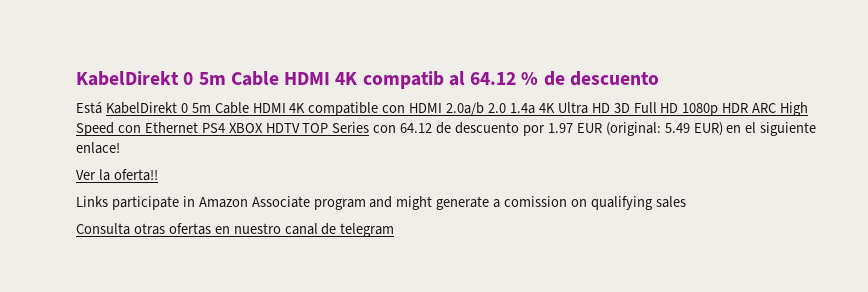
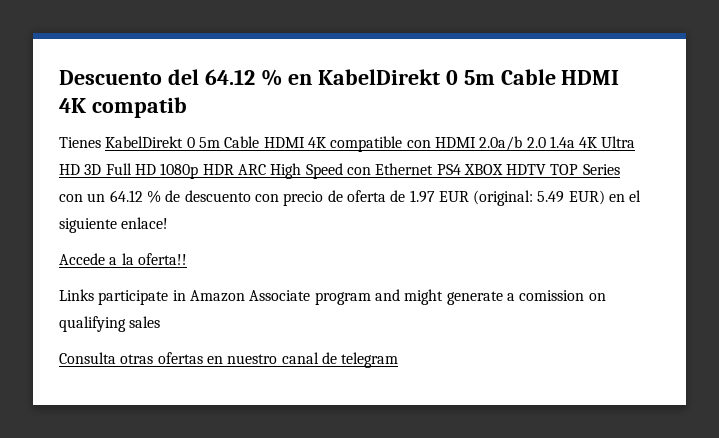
- KabelDirekt 0 5m Cable HDMI 4K compatib al 64.12 % de descuento
- Está KabelDirekt 0 5m Cable HDMI 4K compatible con HDMI 2.0a/b 2.0 1.4a 4K Ultra HD 3D Full HD 1080p HDR ARC High Speed con Ethernet PS4 XBOX HDTV TOP Series con 64.12 de descuento por 1.97 EUR (original: 5.49 EUR) en el siguiente enlace!
+ Descuento del 64.12 % en KabelDirekt 0 5m Cable HDMI 4K compatib
+ Tienes KabelDirekt 0 5m Cable HDMI 4K compatible con HDMI 2.0a/b 2.0 1.4a 4K Ultra HD 3D Full HD 1080p HDR ARC High Speed con Ethernet PS4 XBOX HDTV TOP Series con un 64.12 % de descuento con precio de oferta de 1.97 EUR (original: 5.49 EUR) en el siguiente enlace!
- Ver la oferta!!
+ Accede a la oferta!!

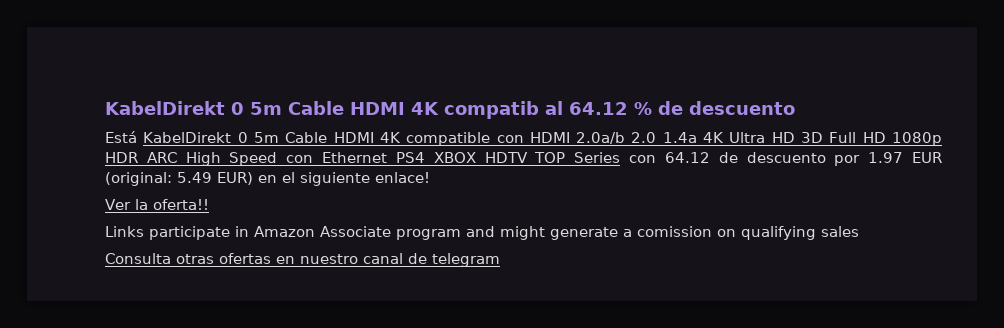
- Descuento del 64.12 % en KabelDirekt 0 5m Cable HDMI 4K compatib
- Tienes KabelDirekt 0 5m Cable HDMI 4K compatible con HDMI 2.0a/b 2.0 1.4a 4K Ultra HD 3D Full HD 1080p HDR ARC High Speed con Ethernet PS4 XBOX HDTV TOP Series con un 64.12 % de descuento con precio de oferta de 1.97 EUR (original: 5.49 EUR) en el siguiente enlace!
+ KabelDirekt 0 5m Cable HDMI 4K compatib al 64.12 % de descuento
+ Está KabelDirekt 0 5m Cable HDMI 4K compatible con HDMI 2.0a/b 2.0 1.4a 4K Ultra HD 3D Full HD 1080p HDR ARC High Speed con Ethernet PS4 XBOX HDTV TOP Series con 64.12 de descuento por 1.97 EUR (original: 5.49 EUR) en el siguiente enlace!
- Accede a la oferta!!
+ Ver la oferta!!

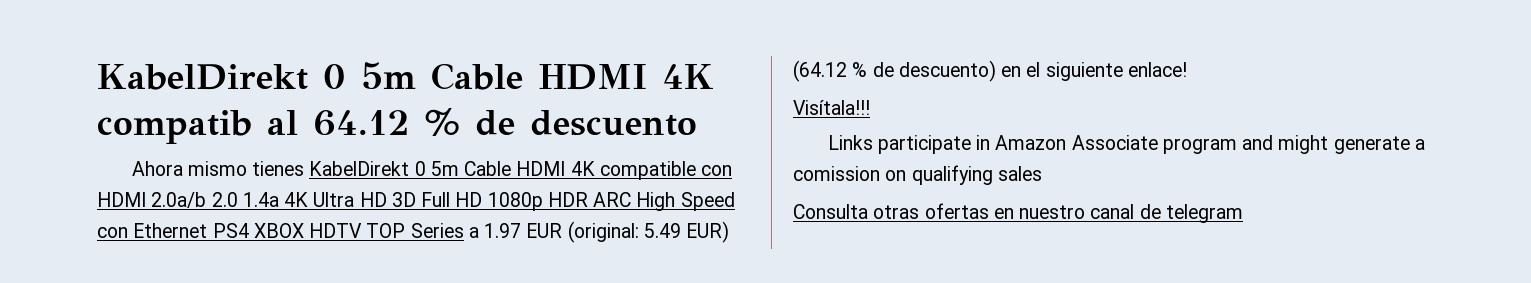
- Está KabelDirekt 0 5m Cable HDMI 4K compatible con HDMI 2.0a/b 2.0 1.4a 4K Ultra HD 3D Full HD 1080p HDR ARC High Speed con Ethernet PS4 XBOX HDTV TOP Series con 64.12 de descuento por 1.97 EUR (original: 5.49 EUR) en el siguiente enlace!
+ Ahora mismo tienes KabelDirekt 0 5m Cable HDMI 4K compatible con HDMI 2.0a/b 2.0 1.4a 4K Ultra HD 3D Full HD 1080p HDR ARC High Speed con Ethernet PS4 XBOX HDTV TOP Series a 1.97 EUR (original: 5.49 EUR) (64.12 % de descuento) en el siguiente enlace!
- Ver la oferta!!
+ Visítala!!!

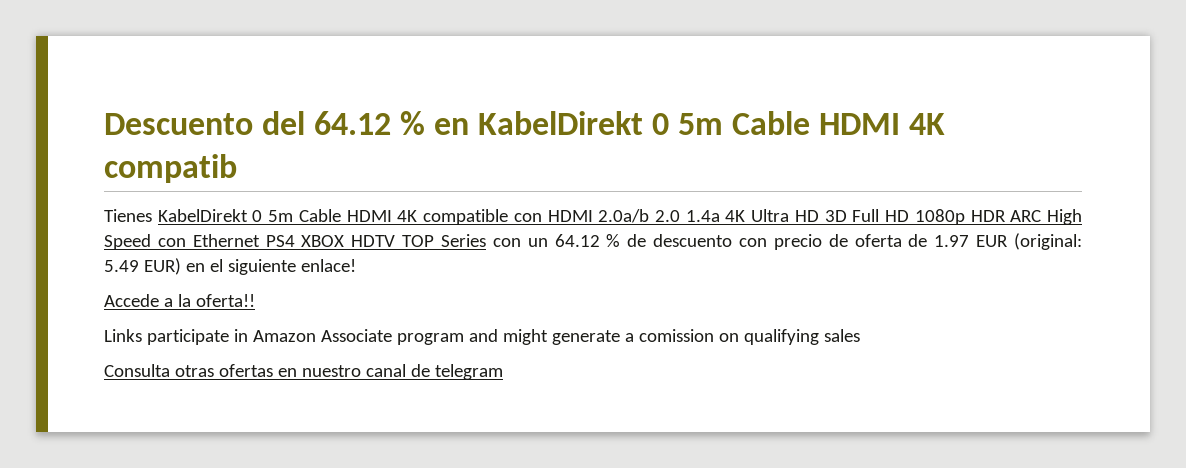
- KabelDirekt 0 5m Cable HDMI 4K compatib al 64.12 % de descuento
- Ahora mismo tienes KabelDirekt 0 5m Cable HDMI 4K compatible con HDMI 2.0a/b 2.0 1.4a 4K Ultra HD 3D Full HD 1080p HDR ARC High Speed con Ethernet PS4 XBOX HDTV TOP Series a 1.97 EUR (original: 5.49 EUR) (64.12 % de descuento) en el siguiente enlace!
+ Descuento del 64.12 % en KabelDirekt 0 5m Cable HDMI 4K compatib
+ Tienes KabelDirekt 0 5m Cable HDMI 4K compatible con HDMI 2.0a/b 2.0 1.4a 4K Ultra HD 3D Full HD 1080p HDR ARC High Speed con Ethernet PS4 XBOX HDTV TOP Series con un 64.12 % de descuento con precio de oferta de 1.97 EUR (original: 5.49 EUR) en el siguiente enlace!
- Visítala!!!
+ Accede a la oferta!!

